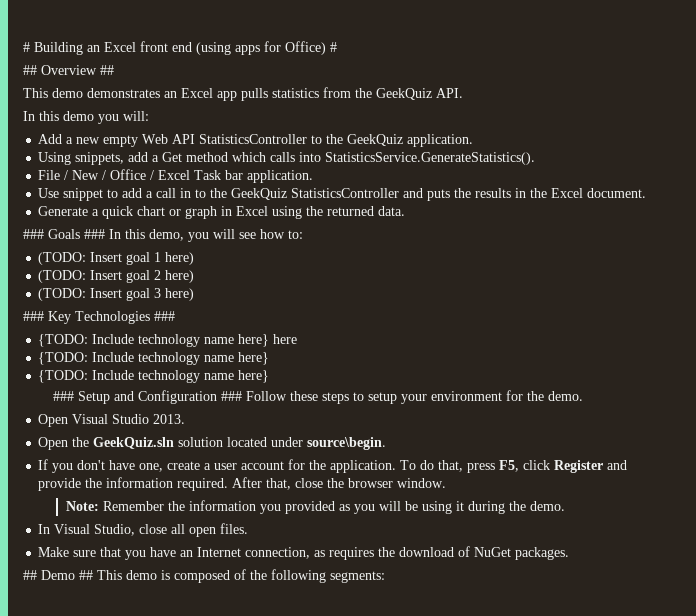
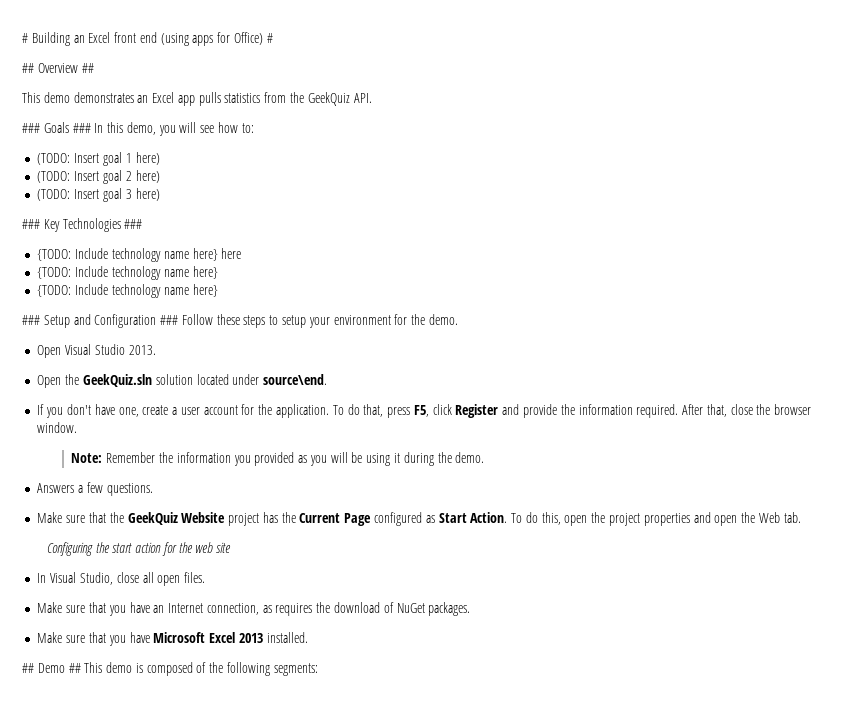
- In this demo you will:
- Add a new empty Web API StatisticsController to the GeekQuiz application.
- Using snippets, add a Get method which calls into StatisticsService.GenerateStatistics().
- File / New / Office / Excel Task bar application.
- Use snippet to add a call in to the GeekQuiz StatisticsController and puts the results in the Excel document.
- Generate a quick chart or graph in Excel using the returned data.
- Open the GeekQuiz.sln solution located under source\begin.
+ Open the GeekQuiz.sln solution located under source\end.
+ Answers a few questions.
+ Make sure that the GeekQuiz Website project has the Current Page configured as Start Action. To do this, open the project properties and open the Web tab.
+ Configuring the start action for the web site
+ Make sure that you have Microsoft Excel 2013 installed.

